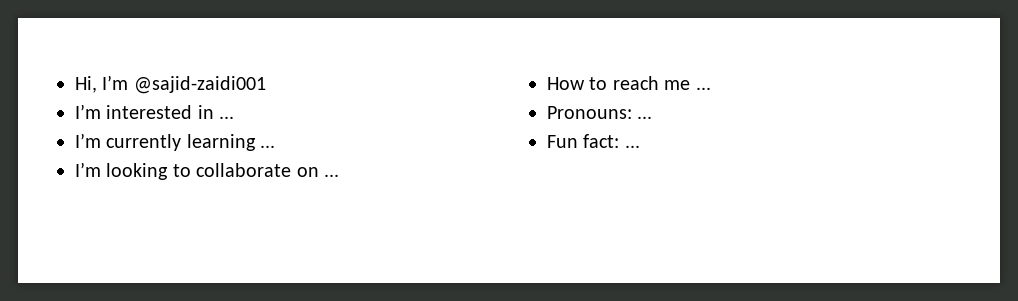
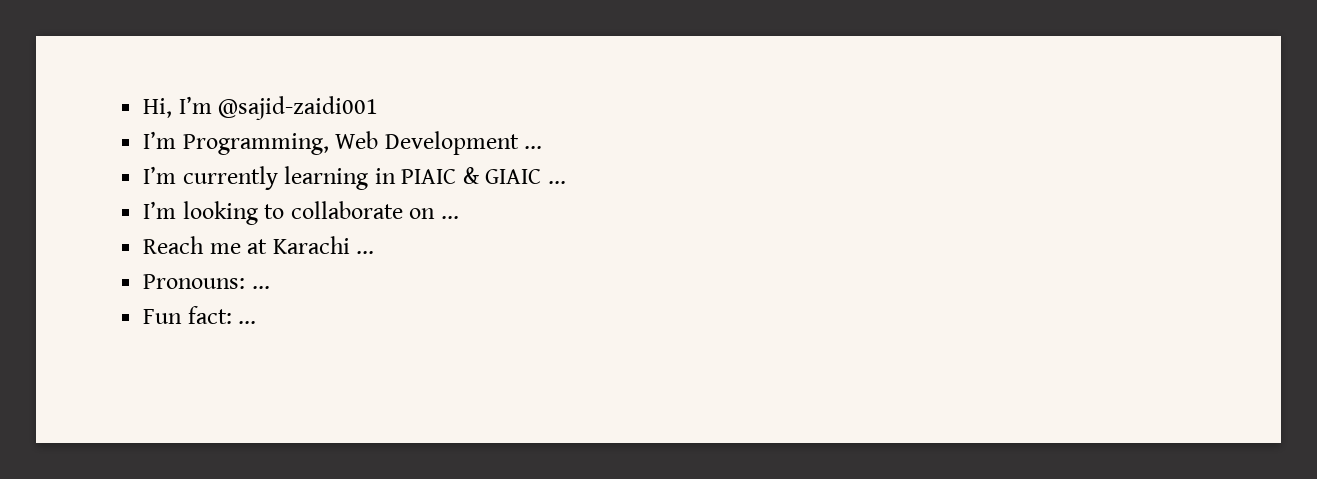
- I’m interested in ...
+ I’m Programming, Web Development ...
- I’m currently learning ...
+ I’m currently learning in PIAIC & GIAIC ...
- How to reach me ...
+ Reach me at Karachi ...

